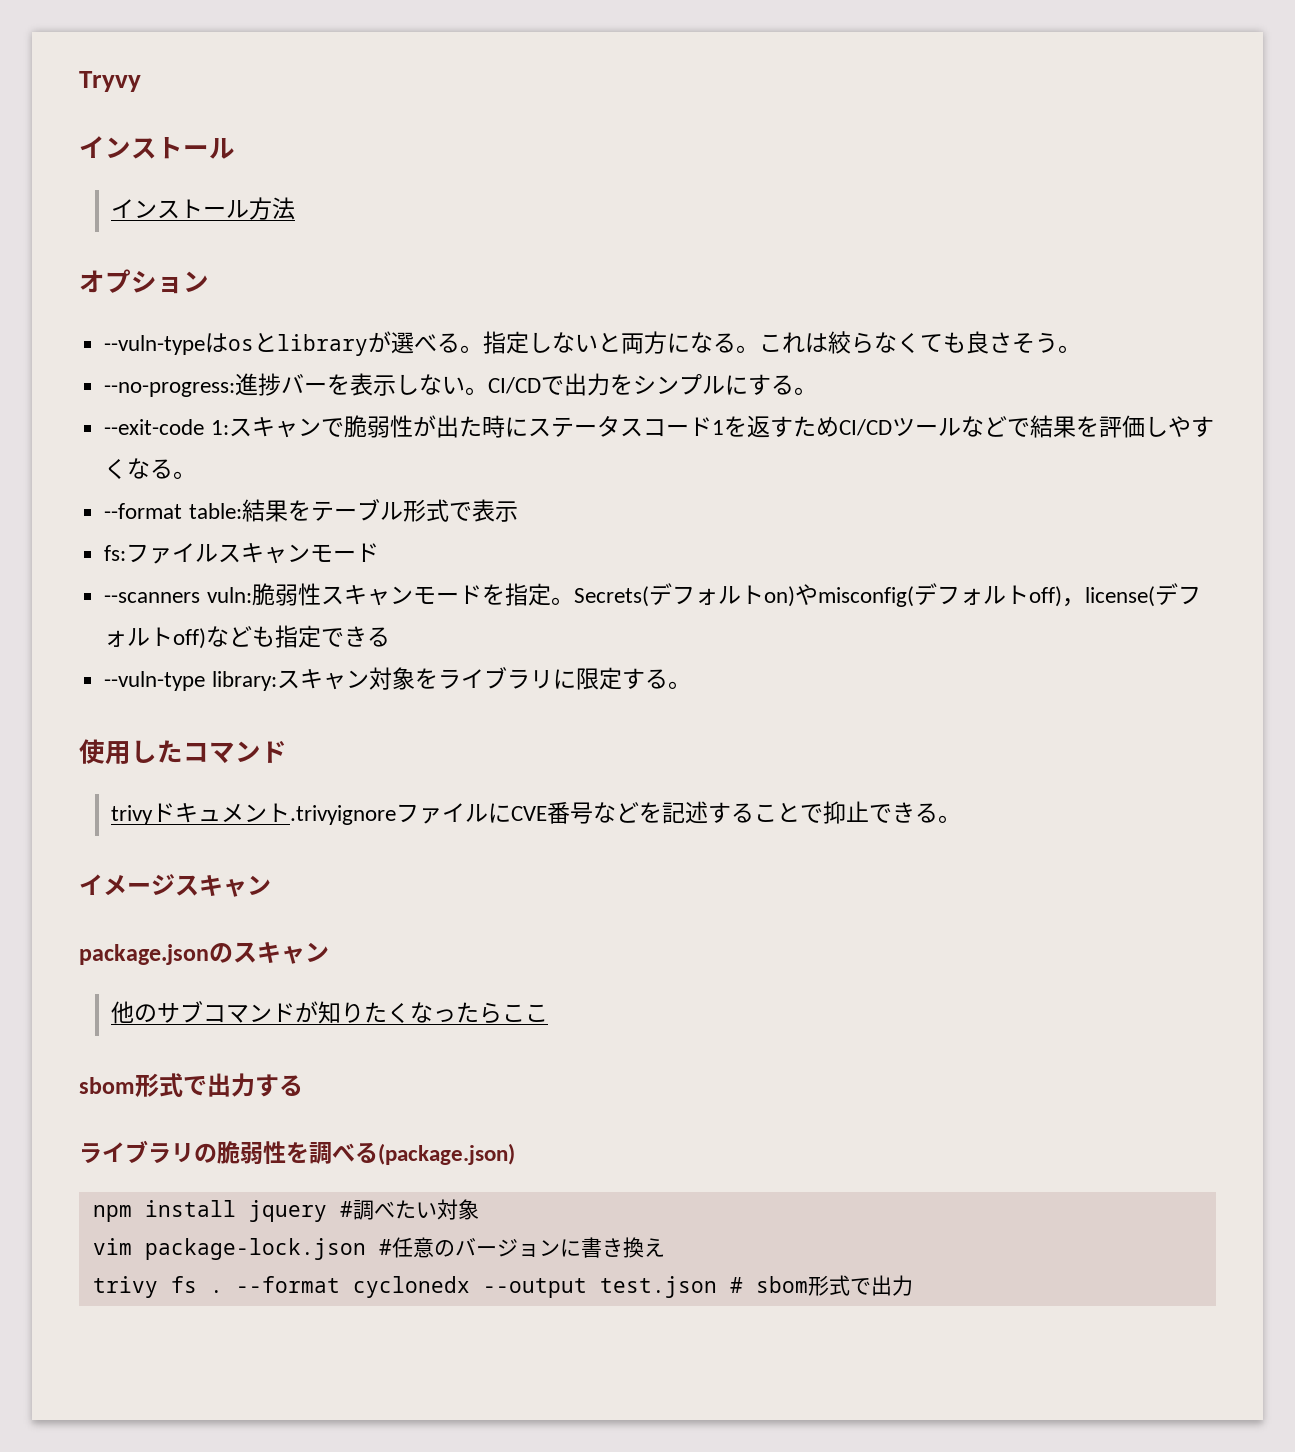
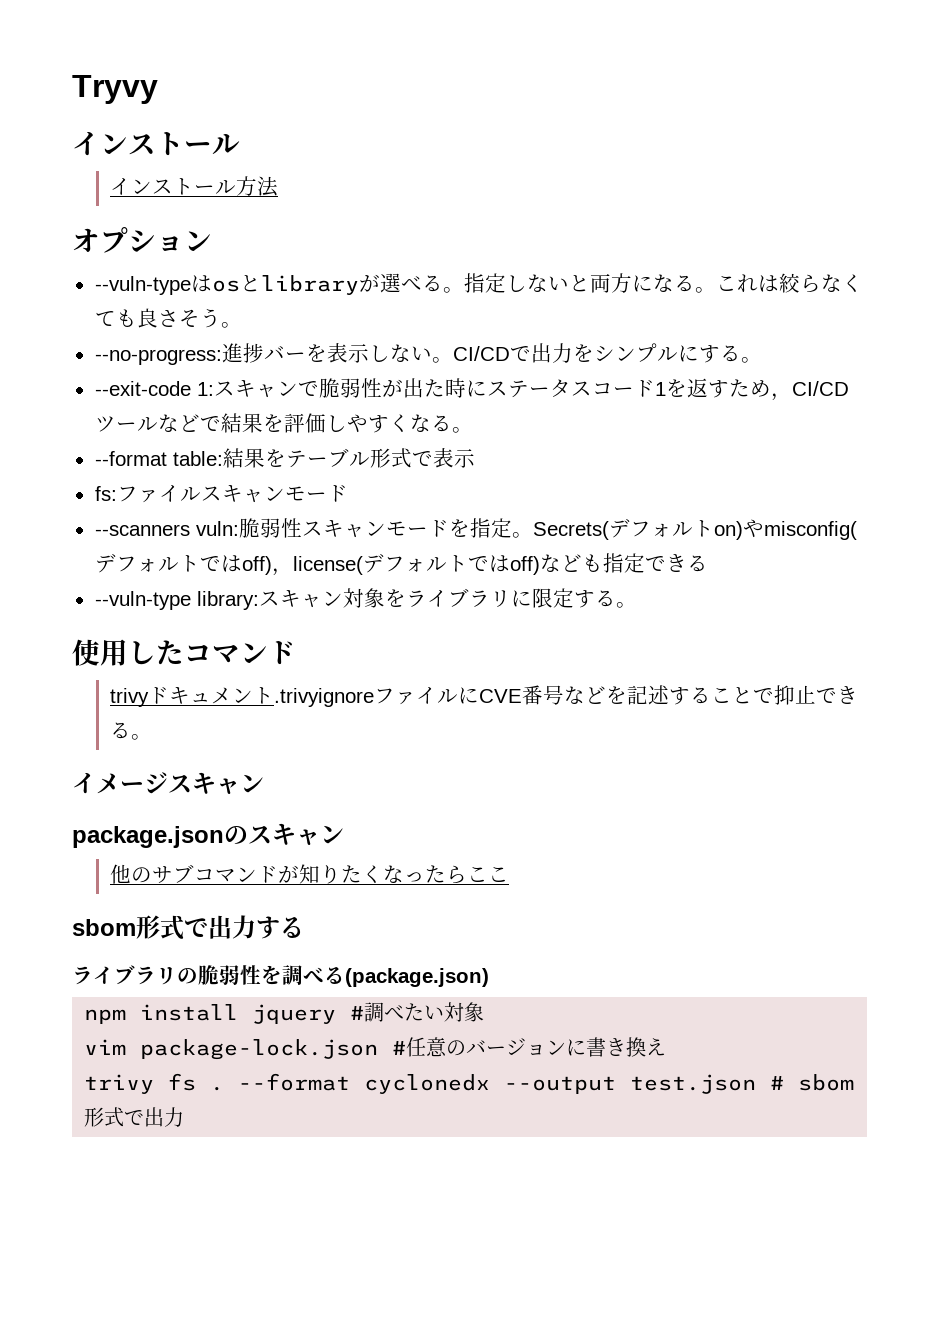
- --exit-code 1:スキャンで脆弱性が出た時にステータスコード1を返すためCI/CDツールなどで結果を評価しやすくなる。
+ --exit-code 1:スキャンで脆弱性が出た時にステータスコード1を返すため，CI/CDツールなどで結果を評価しやすくなる。
- Secrets(デフォルトon)やmisconfig(デフォルトoff)，license(デフォルトoff)なども指定できる
+ Secrets(デフォルトon)やmisconfig(デフォルトではoff)，license(デフォルトではoff)なども指定できる

